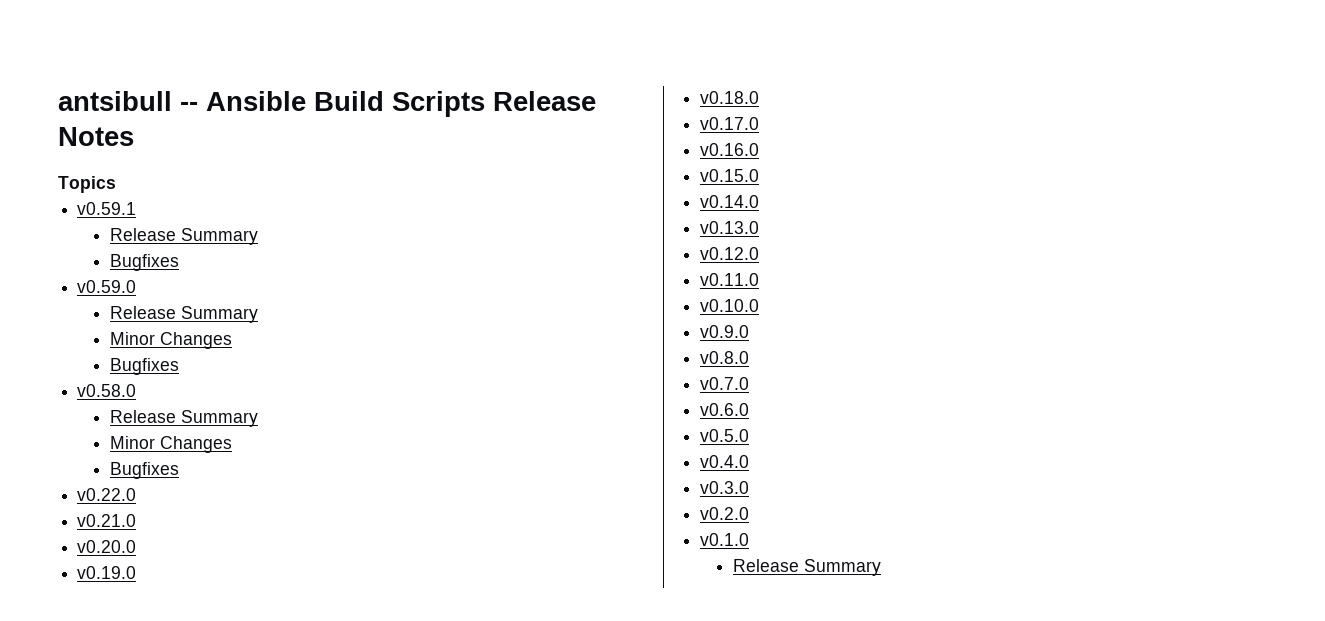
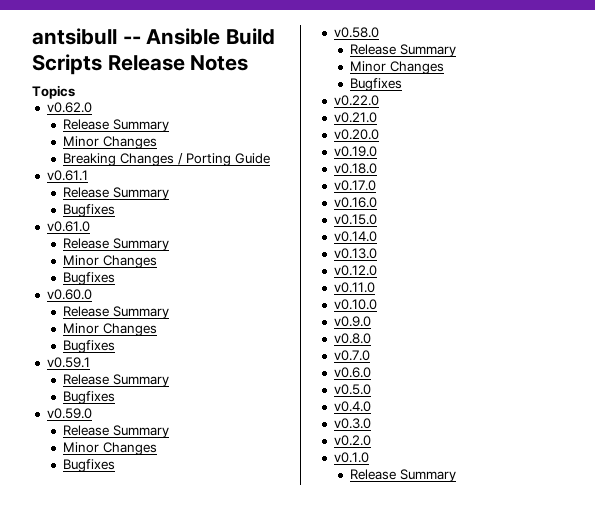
+ v0.62.0
+ Release Summary
+ Minor Changes
+ Breaking Changes / Porting Guide
+ v0.61.1
+ Release Summary
+ Bugfixes
+ v0.61.0
+ Release Summary
+ Minor Changes
+ Bugfixes
+ v0.60.0
+ Release Summary
+ Minor Changes
+ Bugfixes

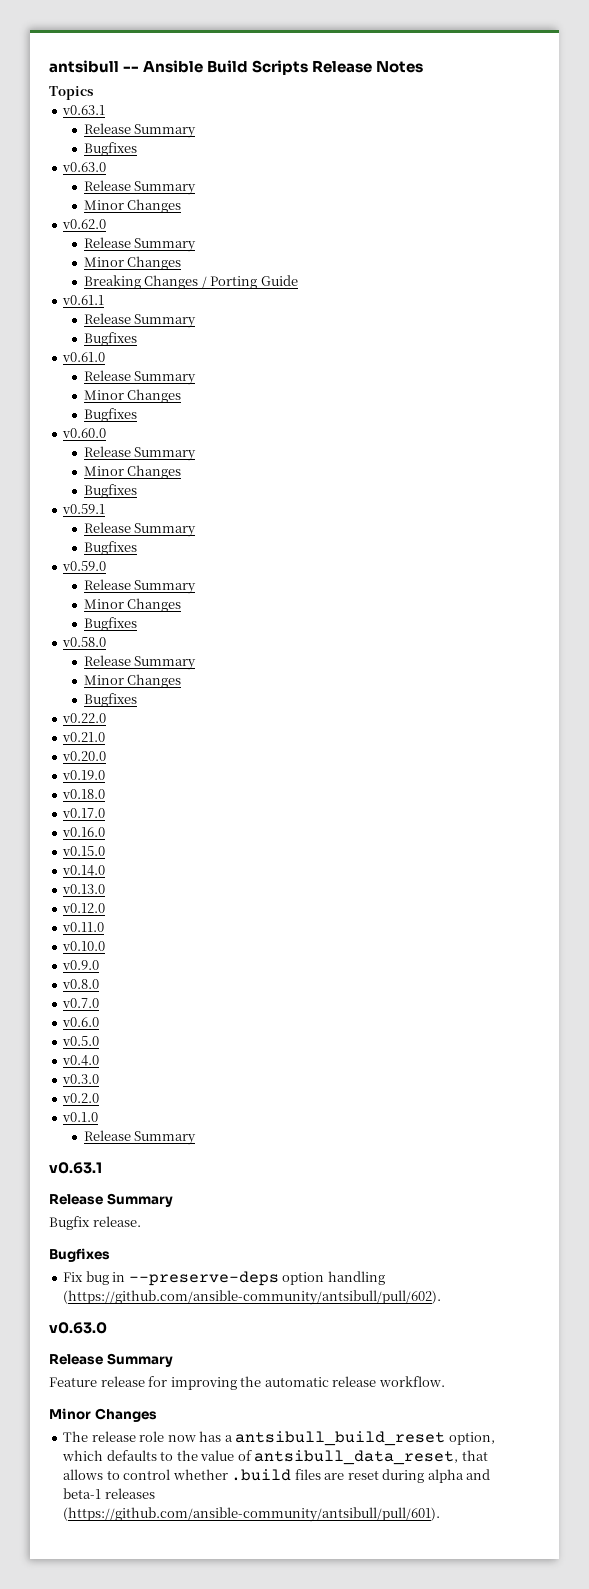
  Topics
+ v0.63.1
+ Release Summary
+ Bugfixes
+ v0.63.0
+ Release Summary
+ Minor Changes
  v0.1.0
  Release Summary
+ v0.63.1
+ Release Summary
+ Bugfix release.
+ Bugfixes
+ Fix bug in --preserve-deps option handling (https://github.com/ansible-community/antsibull/pull/602).
+ v0.63.0
+ Release Summary
+ Feature release for improving the automatic release workflow.
+ Minor Changes
+ The release role now has a antsibull_build_reset option, which defaults to the value of antsibull_data_reset, that allows to control whether .build files are reset during alpha and beta-1 releases (https://github.com/ansible-community/antsibull/pull/601).

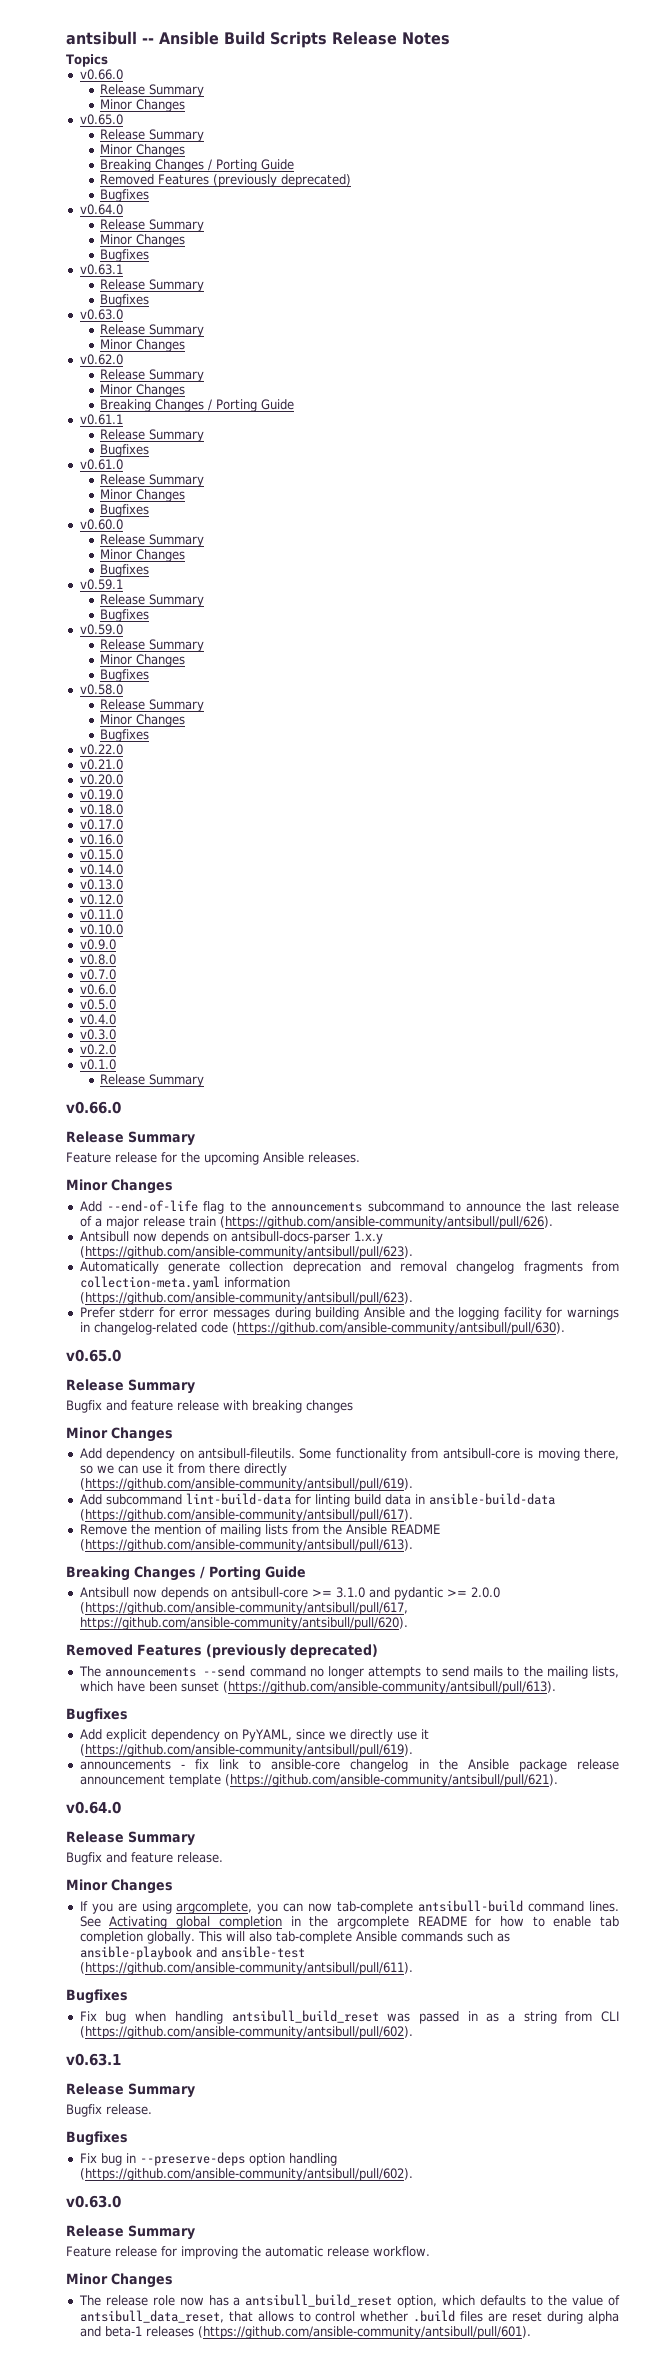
  Topics
+ v0.66.0
+ Release Summary
+ Minor Changes
+ v0.65.0
+ Release Summary
+ Minor Changes
+ Breaking Changes / Porting Guide
+ Removed Features (previously deprecated)
+ Bugfixes
+ v0.64.0
+ Release Summary
+ Minor Changes
+ Bugfixes
  v0.1.0
  Release Summary
+ v0.66.0
+ Release Summary
+ Feature release for the upcoming Ansible releases.
+ Minor Changes
+ Add --end-of-life flag to the announcements subcommand to announce the last release of a major release train (https://github.com/ansible-community/antsibull/pull/626).
+ Antsibull now depends on antsibull-docs-parser 1.x.y (https://github.com/ansible-community/antsibull/pull/623).
+ Automatically generate collection deprecation and removal changelog fragments from collection-meta.yaml information (https://github.com/ansible-community/antsibull/pull/623).
+ Prefer stderr for error messages during building Ansible and the logging facility for warnings in changelog-related code (https://github.com/ansible-community/antsibull/pull/630).
+ v0.65.0
+ Release Summary
+ Bugfix and feature release with breaking changes
+ Minor Changes
+ Add dependency on antsibull-fileutils. Some functionality from antsibull-core is moving there, so we can use it from there directly (https://github.com/ansible-community/antsibull/pull/619).
+ Add subcommand lint-build-data for linting build data in ansible-build-data (https://github.com/ansible-community/antsibull/pull/617).
+ Remove the mention of mailing lists from the Ansible README (https://github.com/ansible-community/antsibull/pull/613).
+ Breaking Changes / Porting Guide
+ Antsibull now depends on antsibull-core >= 3.1.0 and pydantic >= 2.0.0 (https://github.com/ansible-community/antsibull/pull/617, https://github.com/ansible-community/antsibull/pull/620).
+ Removed Features (previously deprecated)
+ The announcements --send command no longer attempts to send mails to the mailing lists, which have been sunset (https://github.com/ansible-community/antsibull/pull/613).
+ Bugfixes
+ Add explicit dependency on PyYAML, since we directly use it (https://github.com/ansible-community/antsibull/pull/619).
+ announcements - fix link to ansible-core changelog in the Ansible package release announcement template (https://github.com/ansible-community/antsibull/pull/621).
+ v0.64.0
+ Release Summary
+ Bugfix and feature release.
+ Minor Changes
+ If you are using argcomplete, you can now tab-complete antsibull-build command lines. See Activating global completion in the argcomplete README for how to enable tab completion globally. This will also tab-complete Ansible commands such as ansible-playbook and ansible-test (https://github.com/ansible-community/antsibull/pull/611).
+ Bugfixes
+ Fix bug when handling antsibull_build_reset was passed in as a string from CLI (https://github.com/ansible-community/antsibull/pull/602).

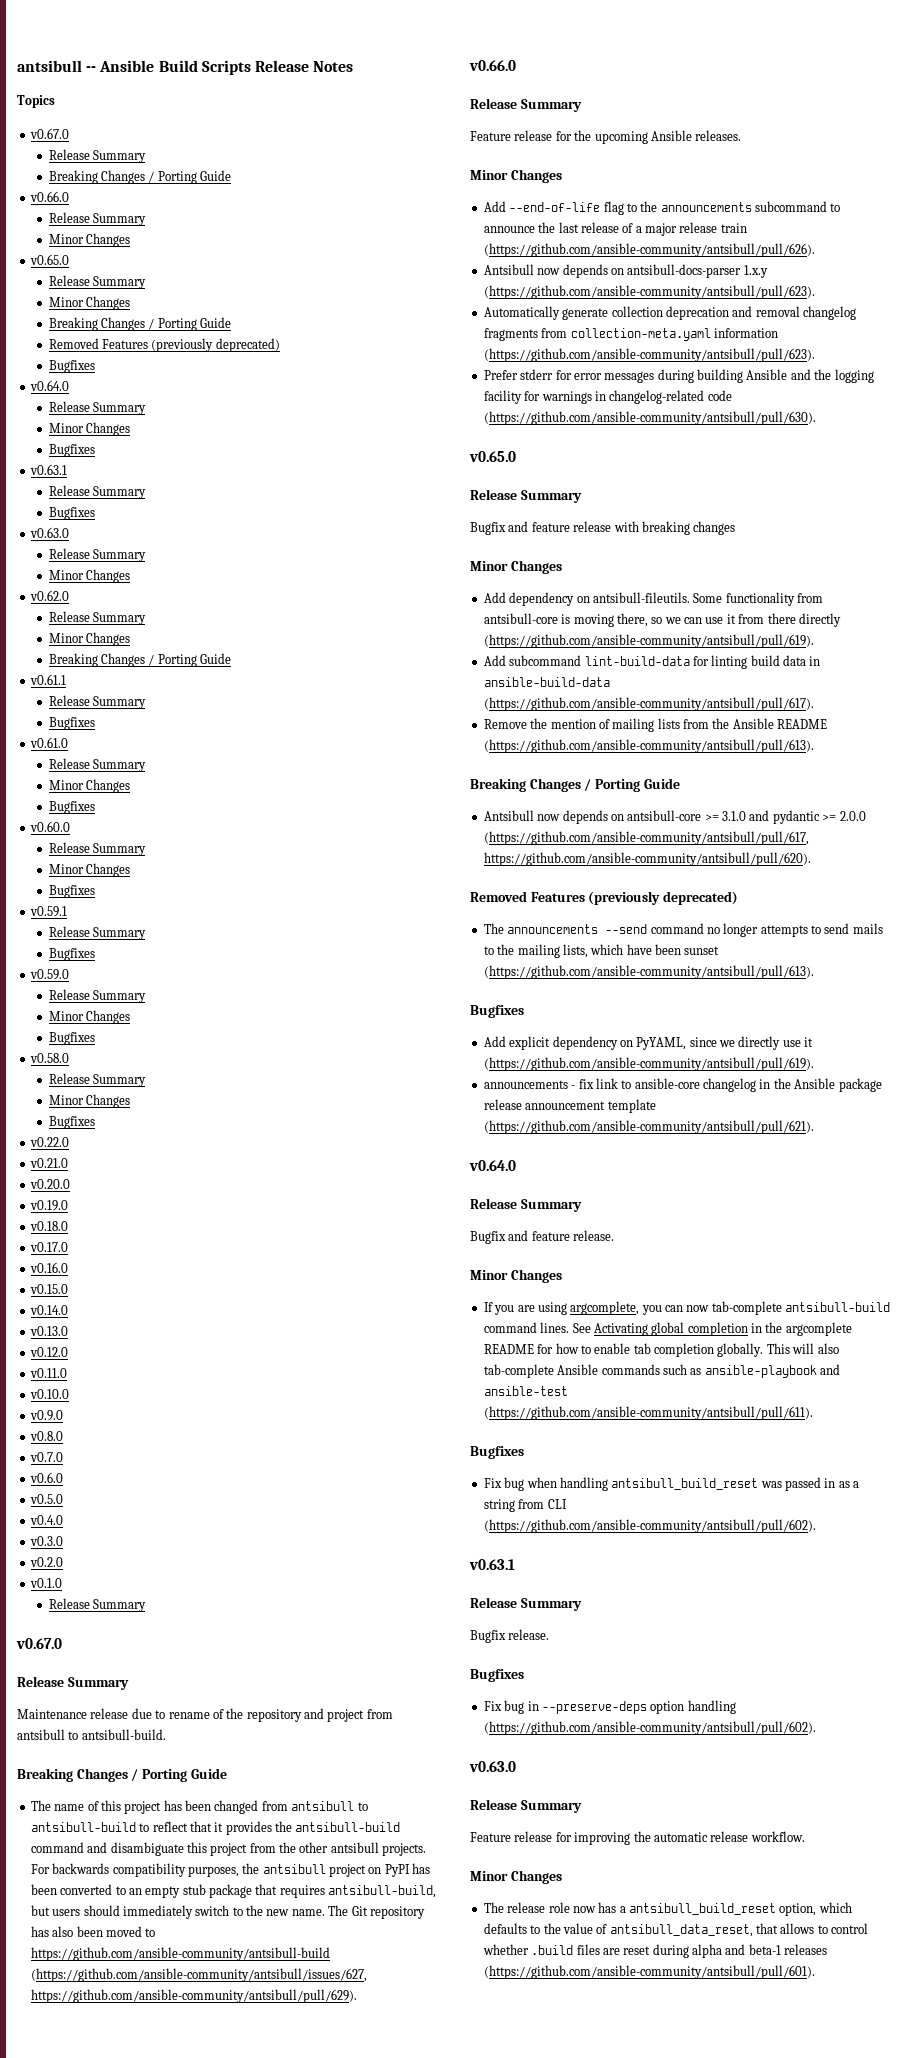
  Topics
+ v0.67.0
+ Release Summary
+ Breaking Changes / Porting Guide
  v0.1.0
  Release Summary
+ v0.67.0
+ Release Summary
+ Maintenance release due to rename of the repository and project from antsibull to antsibull-build.
+ Breaking Changes / Porting Guide
+ The name of this project has been changed from antsibull to antsibull-build to reflect that it provides the antsibull-build command and disambiguate this project from the other antsibull projects. For backwards compatibility purposes, the antsibull project on PyPI has been converted to an empty stub package that requires antsibull-build, but users should immediately switch to the new name. The Git repository has also been moved to https://github.com/ansible-community/antsibull-build (https://github.com/ansible-community/antsibull/issues/627, https://github.com/ansible-community/antsibull/pull/629).

